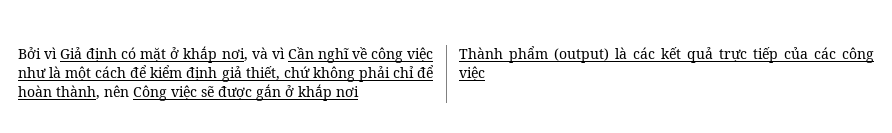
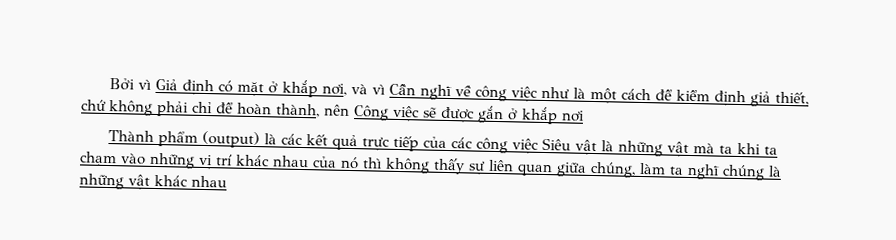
- Thành phẩm (output) là các kết quả trực tiếp của các công việc
+ Thành phẩm (output) là các kết quả trực tiếp của các công việc Siêu vật là những vật mà ta khi ta chạm vào những vị trí khác nhau của nó thì không thấy sự liên quan giữa chúng, làm ta nghĩ chúng là những vật khác nhau

